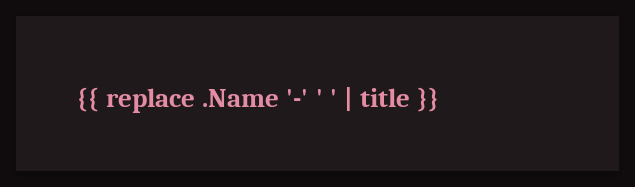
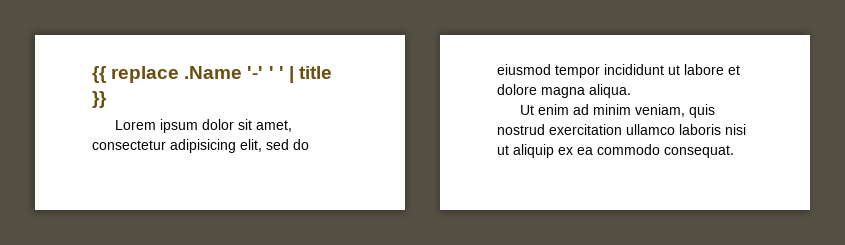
+ Lorem ipsum dolor sit amet, consectetur adipisicing elit, sed do eiusmod tempor incididunt ut labore et dolore magna aliqua.
+ Ut enim ad minim veniam, quis nostrud exercitation ullamco laboris nisi ut aliquip ex ea commodo consequat.

